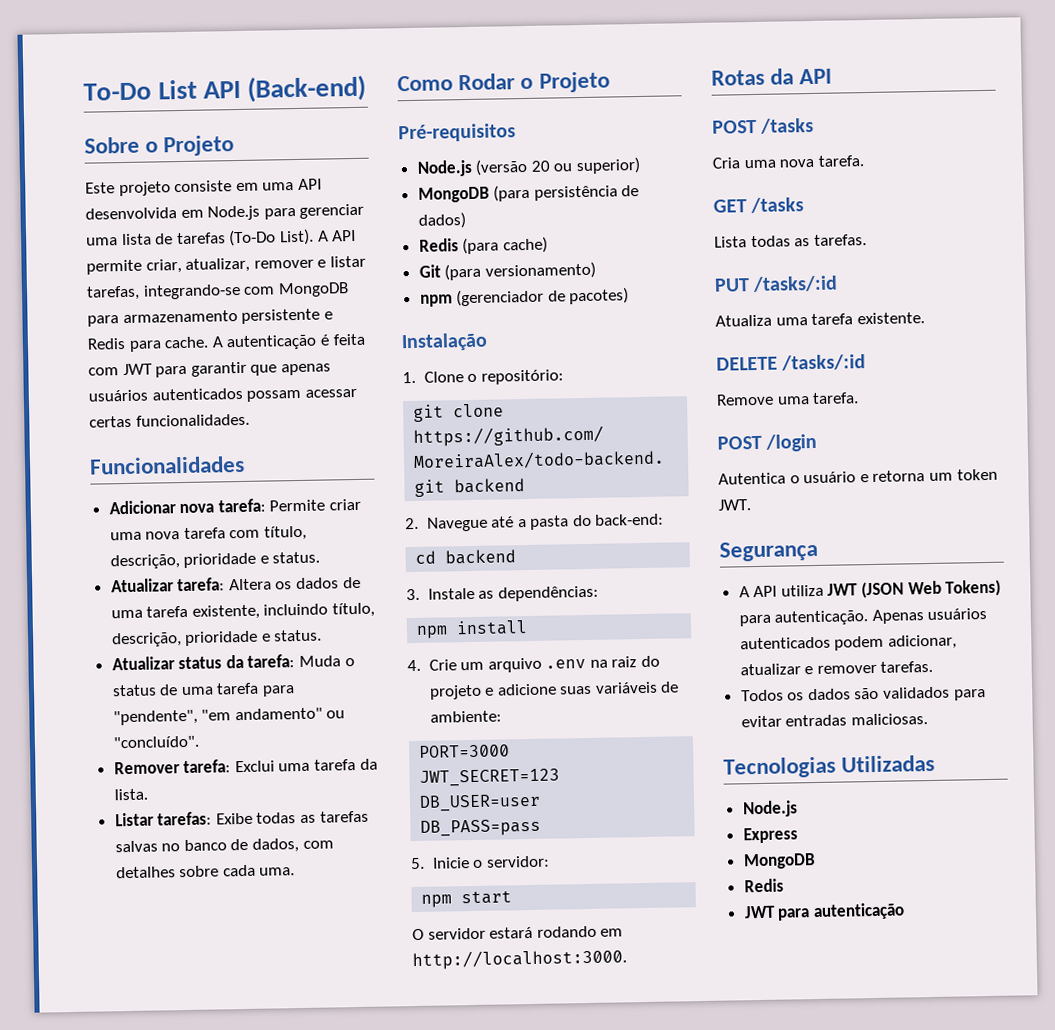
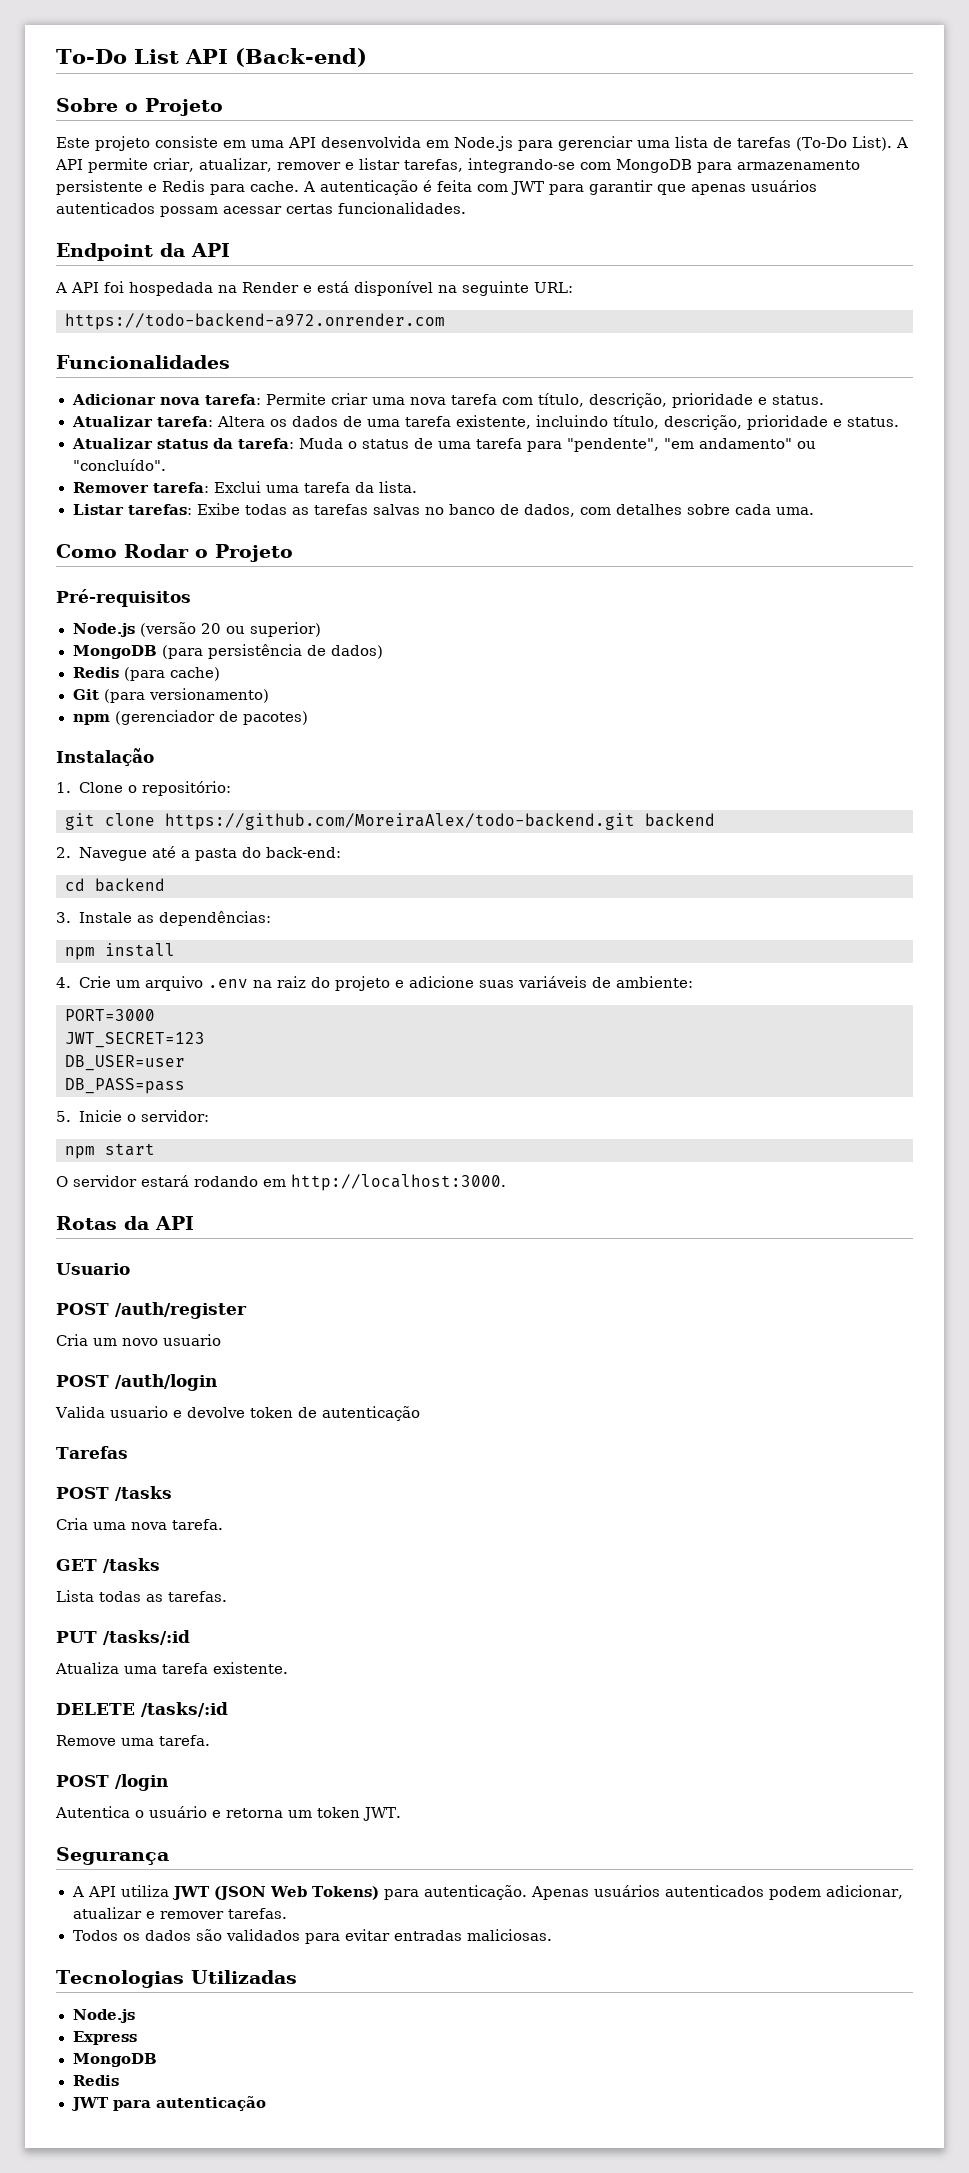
+ Endpoint da API
+ A API foi hospedada na Render e está disponível na seguinte URL:
+ https://todo-backend-a972.onrender.com
+ Usuario
+ POST /auth/register
+ Cria um novo usuario
+ POST /auth/login
+ Valida usuario e devolve token de autenticação
+ Tarefas

